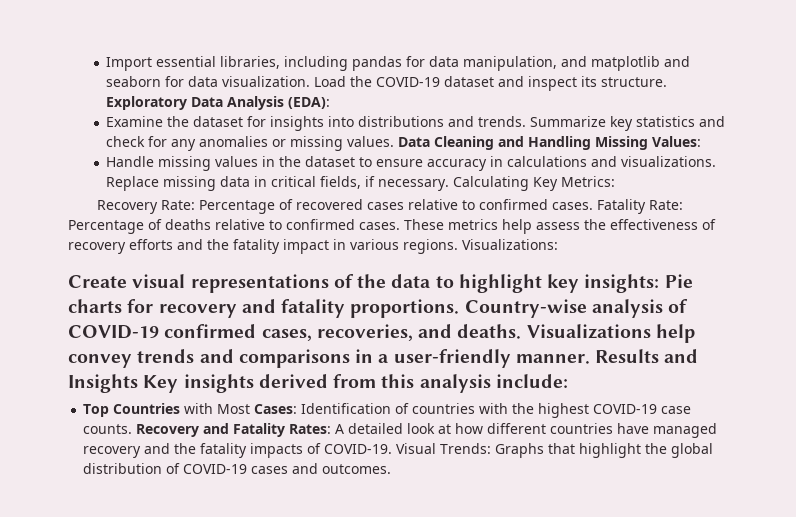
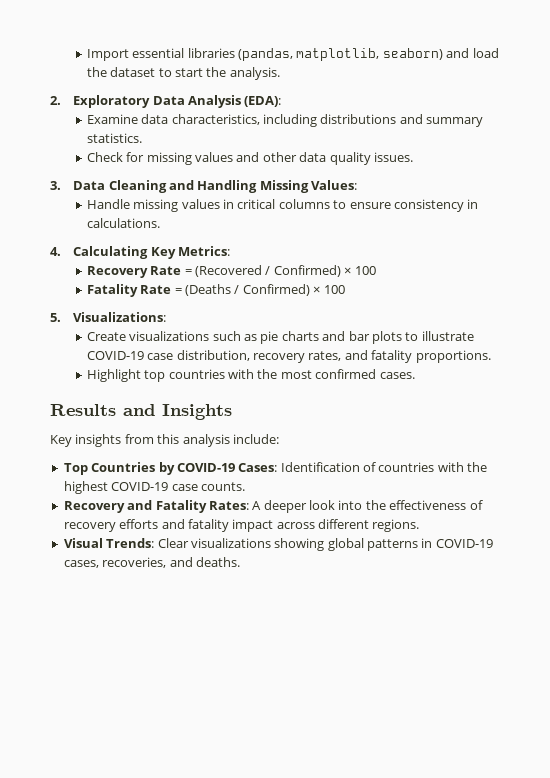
- Import essential libraries, including pandas for data manipulation, and matplotlib and seaborn for data visualization. Load the COVID-19 dataset and inspect its structure. Exploratory Data Analysis (EDA):
+ Import essential libraries (pandas, matplotlib, seaborn) and load the dataset to start the analysis.
+ 2. Exploratory Data Analysis (EDA):
- Examine the dataset for insights into distributions and trends. Summarize key statistics and check for any anomalies or missing values. Data Cleaning and Handling Missing Values:
+ Examine data characteristics, including distributions and summary statistics.
+ Check for missing values and other data quality issues.
+ 3. Data Cleaning and Handling Missing Values:
- Handle missing values in the dataset to ensure accuracy in calculations and visualizations. Replace missing data in critical fields, if necessary. Calculating Key Metrics:
- Recovery Rate: Percentage of recovered cases relative to confirmed cases. Fatality Rate: Percentage of deaths relative to confirmed cases. These metrics help assess the effectiveness of recovery efforts and the fatality impact in various regions. Visualizations:
- Create visual representations of the data to highlight key insights: Pie charts for recovery and fatality proportions. Country-wise analysis of COVID-19 confirmed cases, recoveries, and deaths. Visualizations help convey trends and comparisons in a user-friendly manner. Results and Insights Key insights derived from this analysis include:
+ Handle missing values in critical columns to ensure consistency in calculations.
+ 4. Calculating Key Metrics:
+ Recovery Rate = (Recovered / Confirmed) × 100
+ Fatality Rate = (Deaths / Confirmed) × 100
+ 5. Visualizations:
+ Create visualizations such as pie charts and bar plots to illustrate COVID-19 case distribution, recovery rates, and fatality proportions.
+ Highlight top countries with the most confirmed cases.
+ Results and Insights
+ Key insights from this analysis include:
- Top Countries with Most Cases: Identification of countries with the highest COVID-19 case counts. Recovery and Fatality Rates: A detailed look at how different countries have managed recovery and the fatality impacts of COVID-19. Visual Trends: Graphs that highlight the global distribution of COVID-19 cases and outcomes.
+ Top Countries by COVID-19 Cases: Identification of countries with the highest COVID-19 case counts.
+ Recovery and Fatality Rates: A deeper look into the effectiveness of recovery efforts and fatality impact across different regions.
+ Visual Trends: Clear visualizations showing global patterns in COVID-19 cases, recoveries, and deaths.

